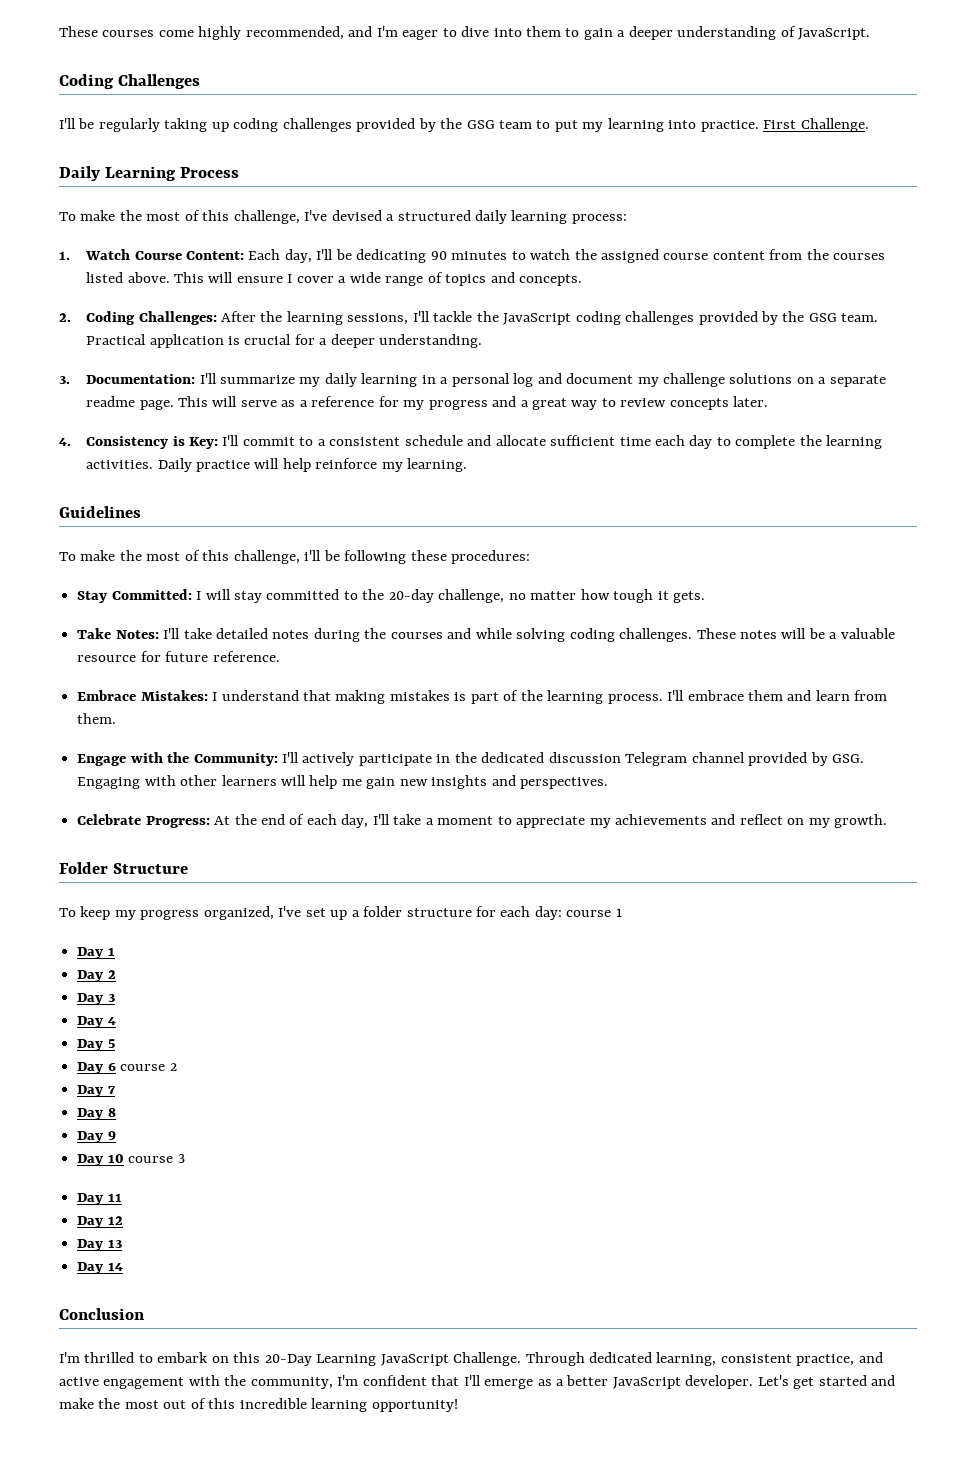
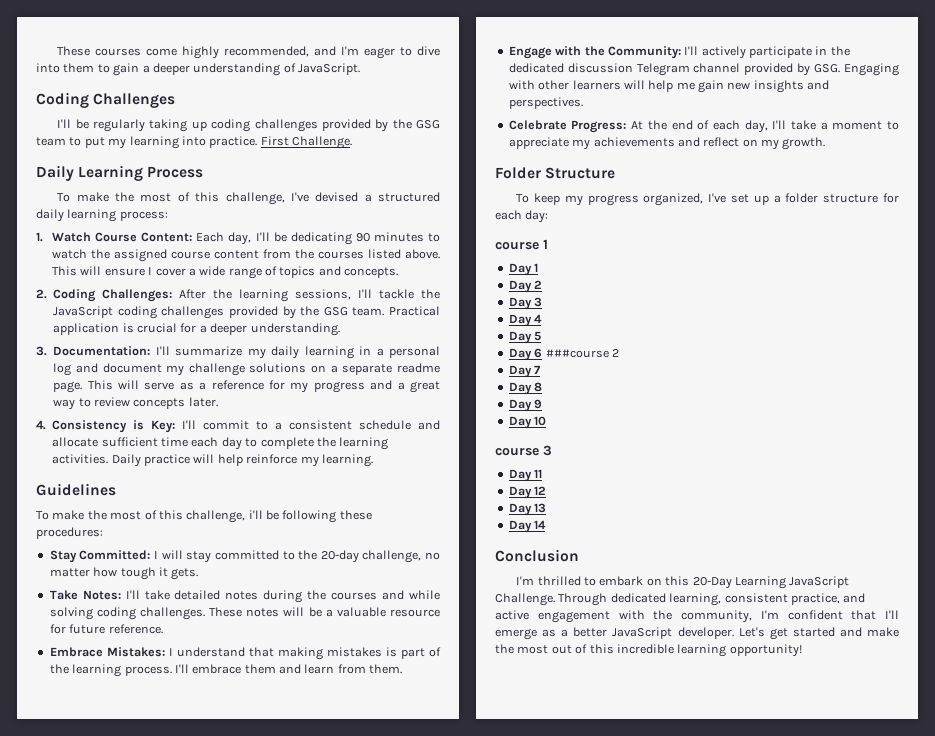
- To keep my progress organized, I've set up a folder structure for each day: course 1
+ To keep my progress organized, I've set up a folder structure for each day:
+ course 1
- Day 6 course 2
+ Day 6 ###course 2
- Day 10 course 3
+ Day 10
+ course 3

